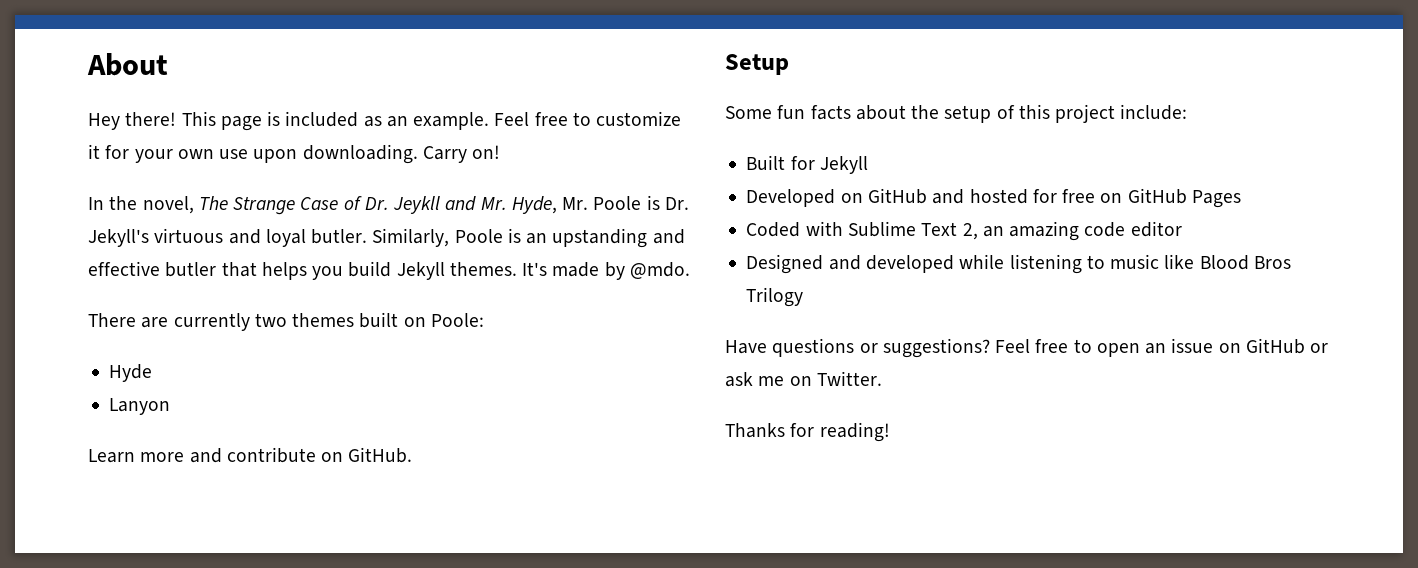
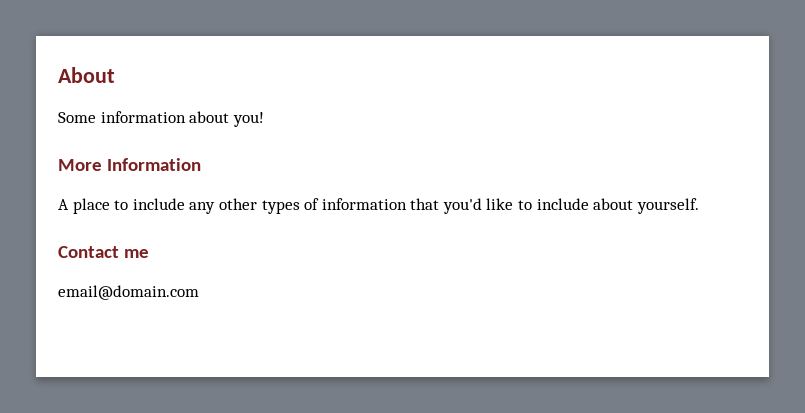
- Hey there! This page is included as an example. Feel free to customize it for your own use upon downloading. Carry on!
- In the novel, The Strange Case of Dr. Jeykll and Mr. Hyde, Mr. Poole is Dr. Jekyll's virtuous and loyal butler. Similarly, Poole is an upstanding and effective butler that helps you build Jekyll themes. It's made by @mdo.
- There are currently two themes built on Poole:
- Hyde
- Lanyon
- Learn more and contribute on GitHub.
- Setup
- Some fun facts about the setup of this project include:
- Built for Jekyll
- Developed on GitHub and hosted for free on GitHub Pages
- Coded with Sublime Text 2, an amazing code editor
- Designed and developed while listening to music like Blood Bros Trilogy
- Have questions or suggestions? Feel free to open an issue on GitHub or ask me on Twitter.
- Thanks for reading!
+ Some information about you!
+ More Information
+ A place to include any other types of information that you'd like to include about yourself.
+ Contact me
+ email@domain.com

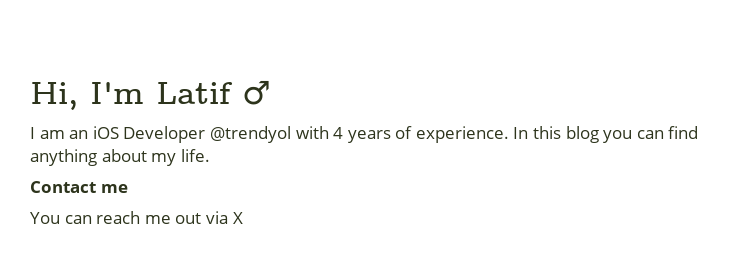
- About
- Some information about you!
- More Information
- A place to include any other types of information that you'd like to include about yourself.
+ Hi, I'm Latif ♂
+ I am an iOS Developer @trendyol with 4 years of experience. In this blog you can find anything about my life.
  Contact me
- email@domain.com
+ You can reach me out via X

